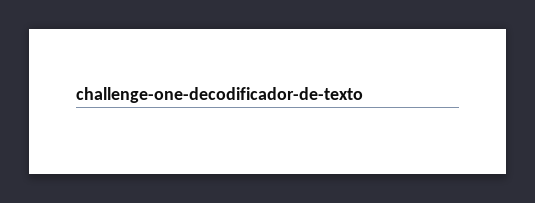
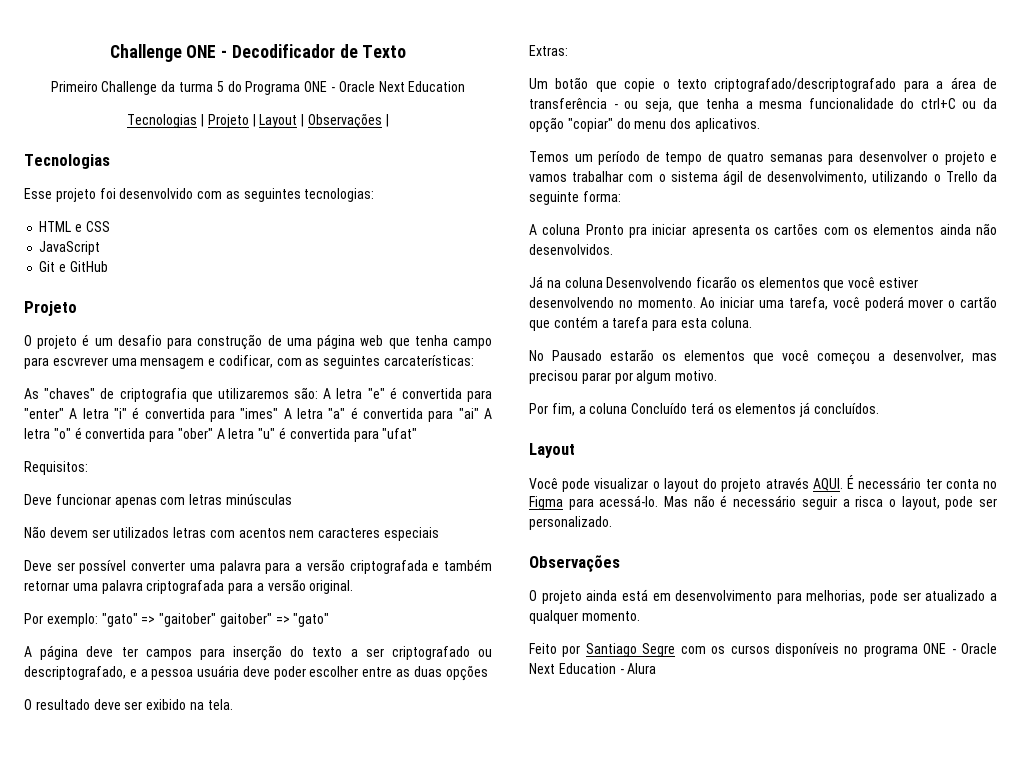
- challenge-one-decodificador-de-texto
+ Challenge ONE - Decodificador de Texto
+ Primeiro Challenge da turma 5 do Programa ONE - Oracle Next Education
+ Tecnologias | Projeto | Layout | Observações |
+ Tecnologias
+ Esse projeto foi desenvolvido com as seguintes tecnologias:
+ HTML e CSS
+ JavaScript
+ Git e GitHub
+ Projeto
+ O projeto é um desafio para construção de uma página web que tenha campo para escvrever uma mensagem e codificar, com as seguintes carcaterísticas:
+ As "chaves" de criptografia que utilizaremos são: A letra "e" é convertida para "enter" A letra "i" é convertida para "imes" A letra "a" é convertida para "ai" A letra "o" é convertida para "ober" A letra "u" é convertida para "ufat"
+ Requisitos:
+ Deve funcionar apenas com letras minúsculas
+ Não devem ser utilizados letras com acentos nem caracteres especiais
+ Deve ser possível converter uma palavra para a versão criptografada e também retornar uma palavra criptografada para a versão original.
+ Por exemplo: "gato" => "gaitober" gaitober" => "gato"
+ A página deve ter campos para inserção do texto a ser criptografado ou descriptografado, e a pessoa usuária deve poder escolher entre as duas opções
+ O resultado deve ser exibido na tela.
+ Extras:
+ Um botão que copie o texto criptografado/descriptografado para a área de transferência - ou seja, que tenha a mesma funcionalidade do ctrl+C ou da opção "copiar" do menu dos aplicativos.
+ Temos um período de tempo de quatro semanas para desenvolver o projeto e vamos trabalhar com o sistema ágil de desenvolvimento, utilizando o Trello da seguinte forma:
+ A coluna Pronto pra iniciar apresenta os cartões com os elementos ainda não desenvolvidos.
+ Já na coluna Desenvolvendo ficarão os elementos que você estiver desenvolvendo no momento. Ao iniciar uma tarefa, você poderá mover o cartão que contém a tarefa para esta coluna.
+ No Pausado estarão os elementos que você começou a desenvolver, mas precisou parar por algum motivo.
+ Por fim, a coluna Concluído terá os elementos já concluídos.
+ Layout
+ Você pode visualizar o layout do projeto através AQUI. É necessário ter conta no Figma para acessá-lo. Mas não é necessário seguir a risca o layout, pode ser personalizado.
+ Observações
+ O projeto ainda está em desenvolvimento para melhorias, pode ser atualizado a qualquer momento.
+ Feito por Santiago Segre com os cursos disponíveis no programa ONE - Oracle Next Education - Alura

